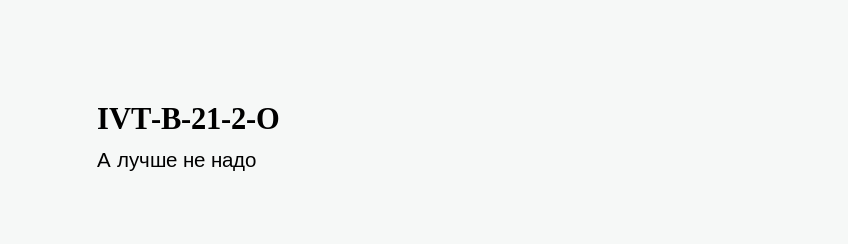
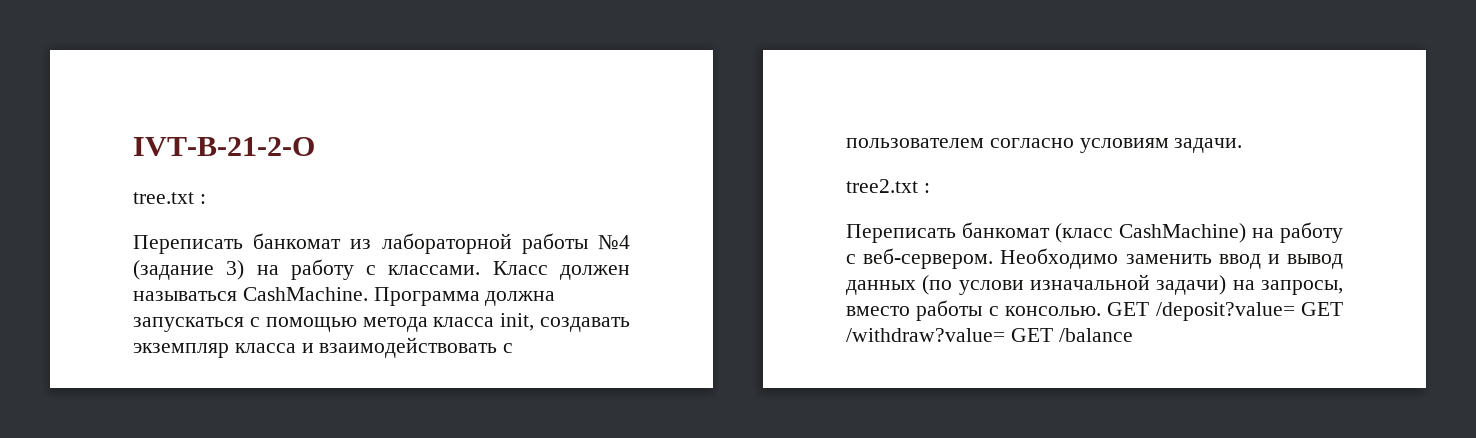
- А лучше не надо
+ tree.txt :
+ Переписать банкомат из лабораторной работы №4 (задание 3) на работу с классами. Класс должен называться CashMachine. Программа должна запускаться с помощью метода класса init, создавать экземпляр класса и взаимодействовать с пользователем согласно условиям задачи.
+ tree2.txt :
+ Переписать банкомат (класс CashMachine) на работу с веб-сервером. Необходимо заменить ввод и вывод данных (по услови изначальной задачи) на запросы, вместо работы с консолью. GET /deposit?value= GET /withdraw?value= GET /balance

